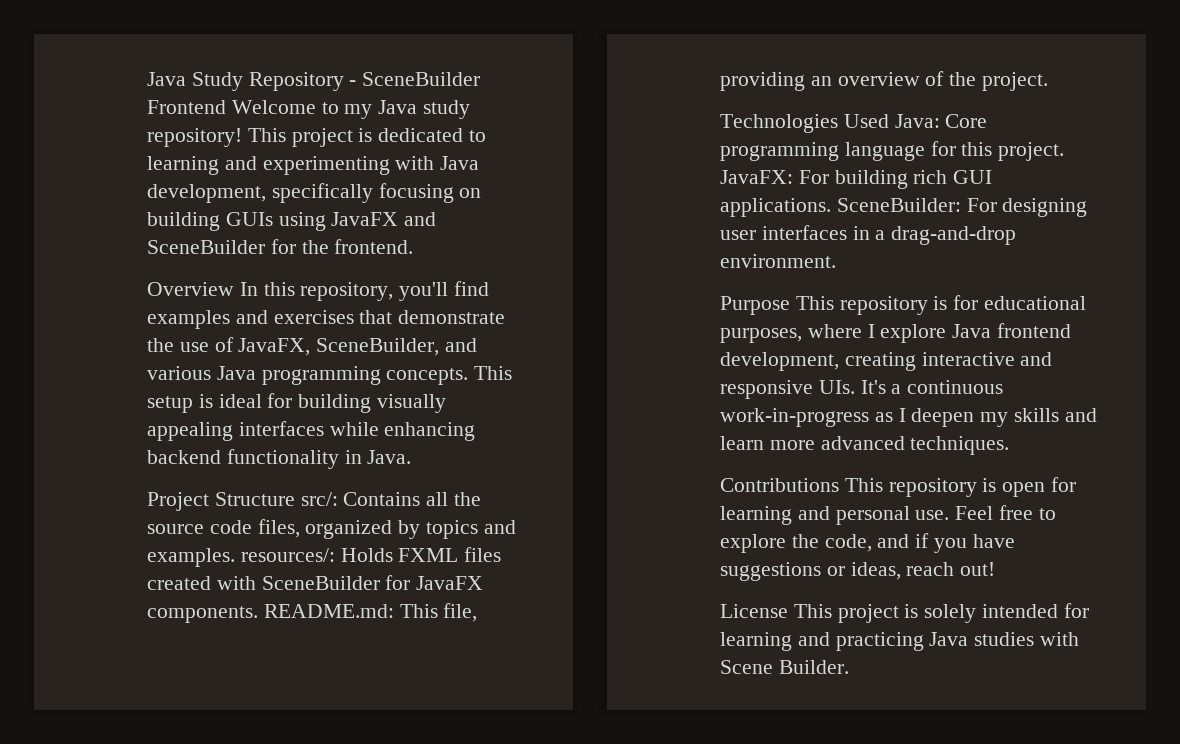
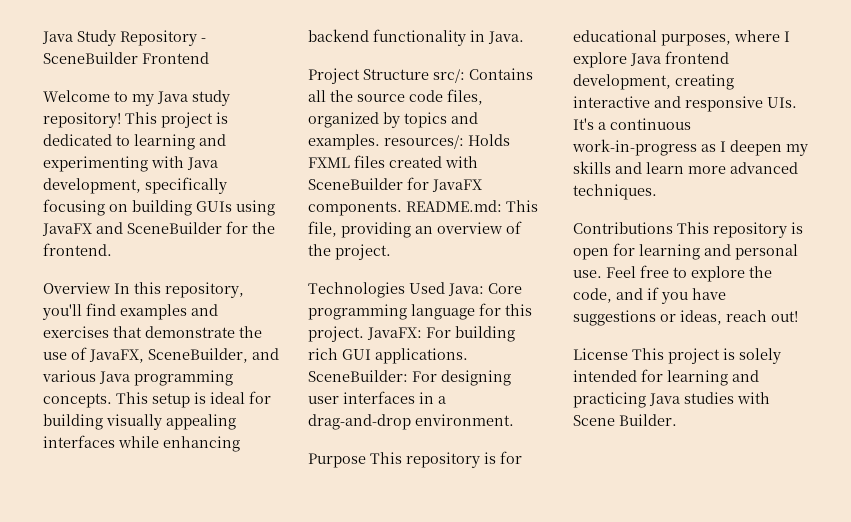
- Java Study Repository - SceneBuilder Frontend Welcome to my Java study repository!
+ Java Study Repository - SceneBuilder Frontend
+ Welcome to my Java study repository!

